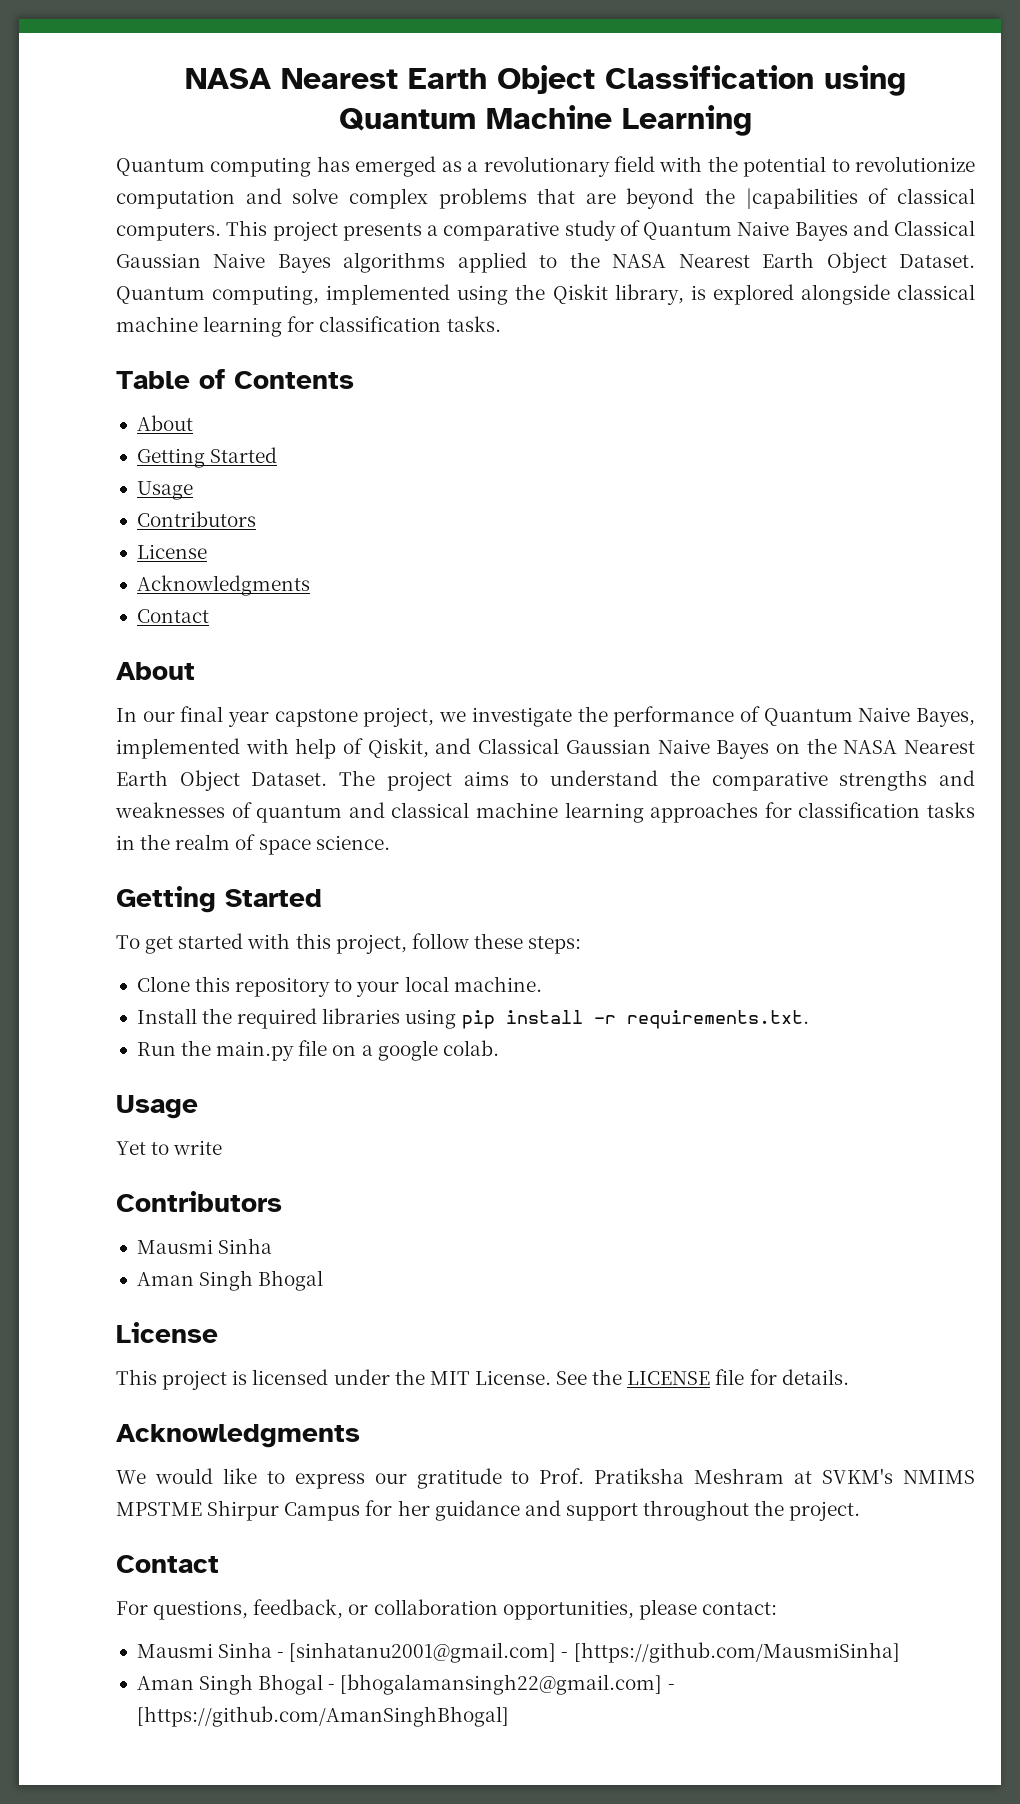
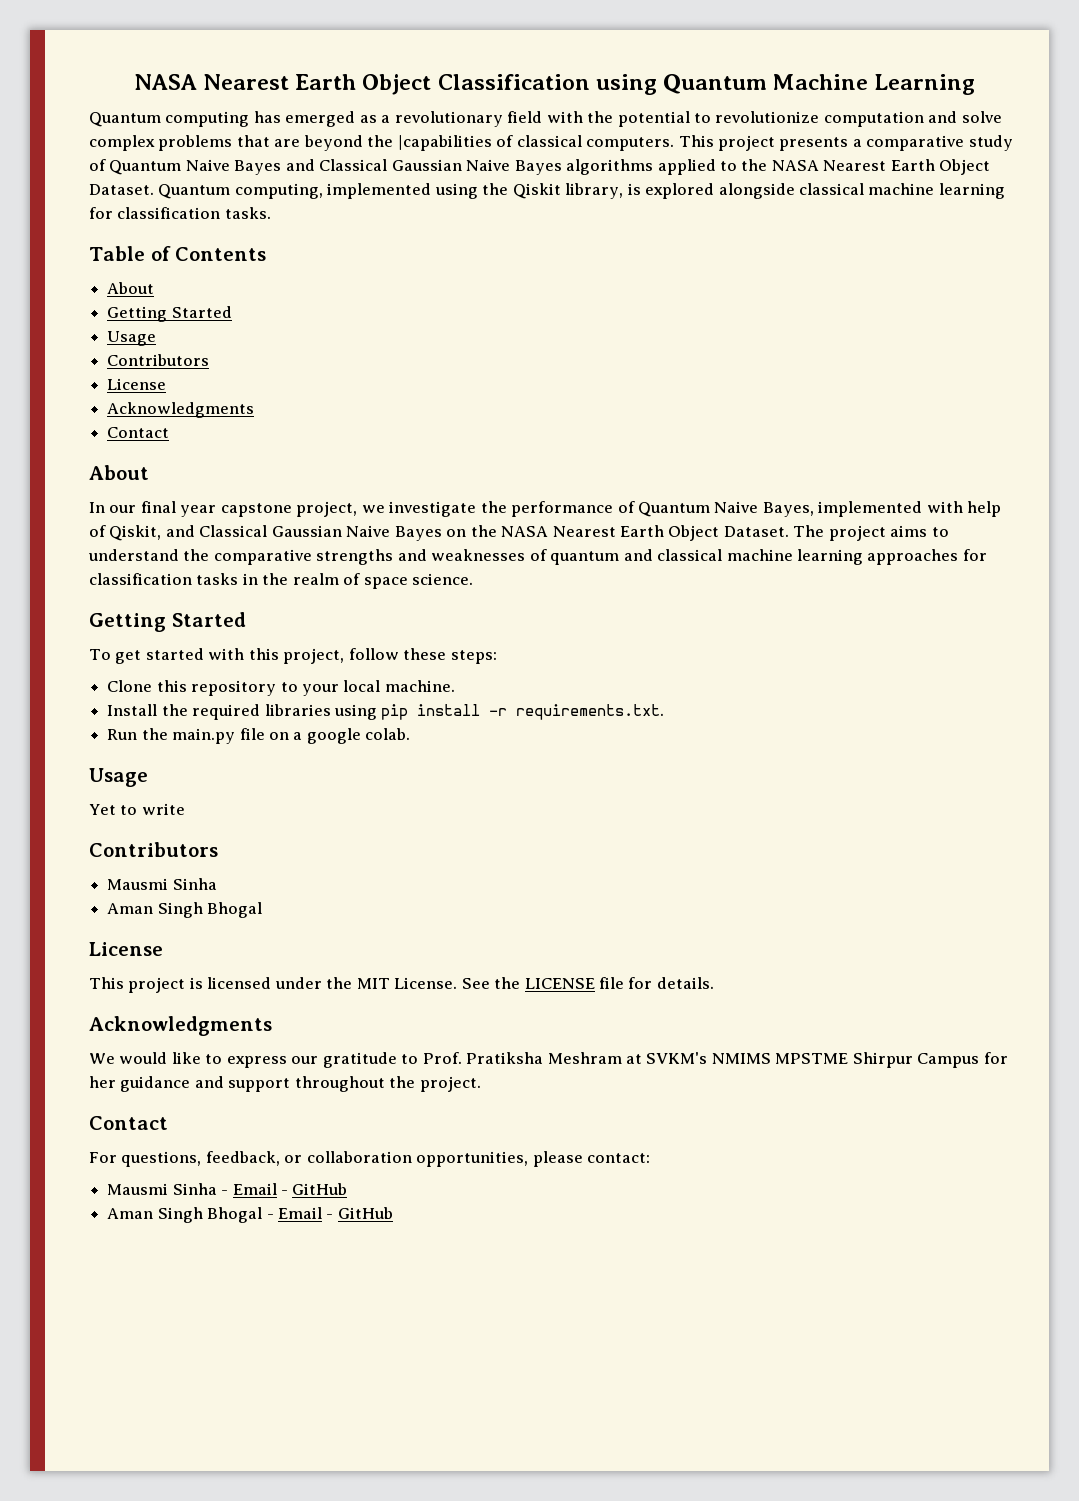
- Mausmi Sinha - [sinhatanu2001@gmail.com] - [https://github.com/MausmiSinha]
+ Mausmi Sinha - Email - GitHub
- Aman Singh Bhogal - [bhogalamansingh22@gmail.com] - [https://github.com/AmanSinghBhogal]
+ Aman Singh Bhogal - Email - GitHub

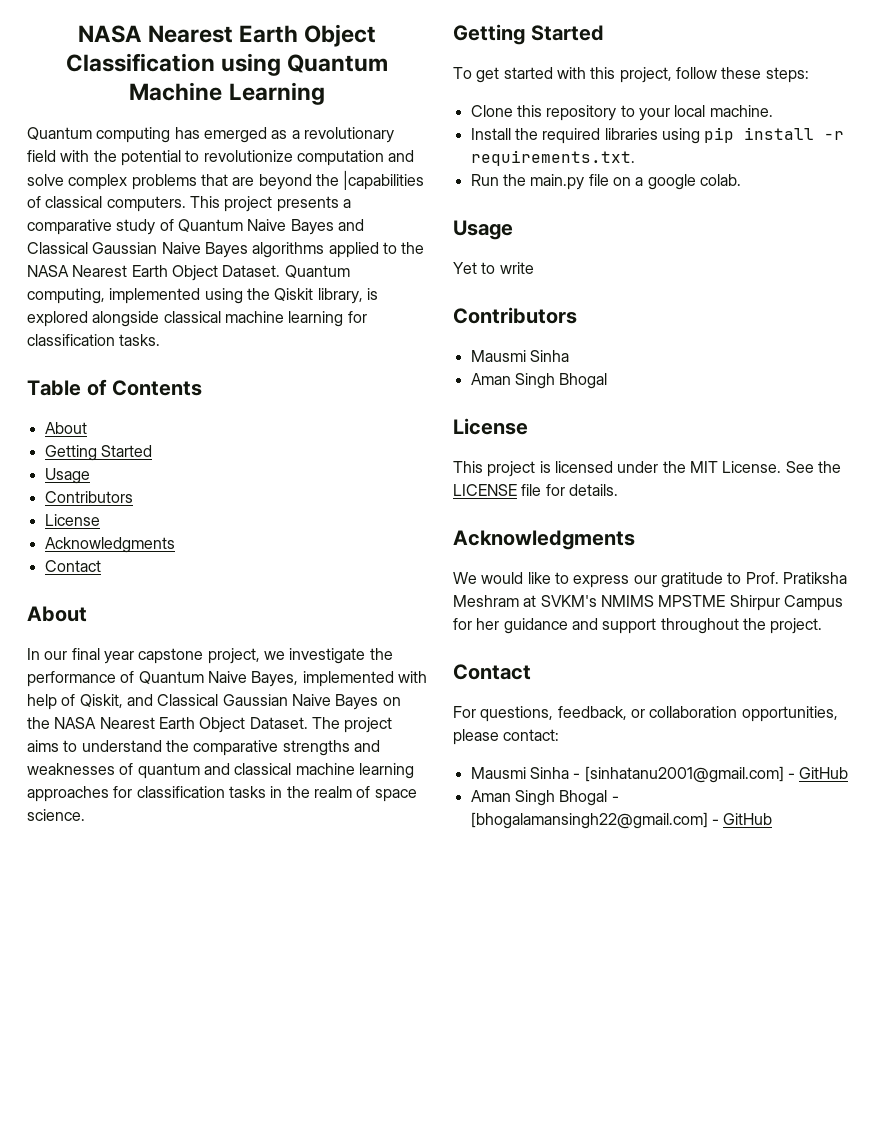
- Mausmi Sinha - Email - GitHub
+ Mausmi Sinha - [sinhatanu2001@gmail.com] - GitHub
- Aman Singh Bhogal - Email - GitHub
+ Aman Singh Bhogal - [bhogalamansingh22@gmail.com] - GitHub

